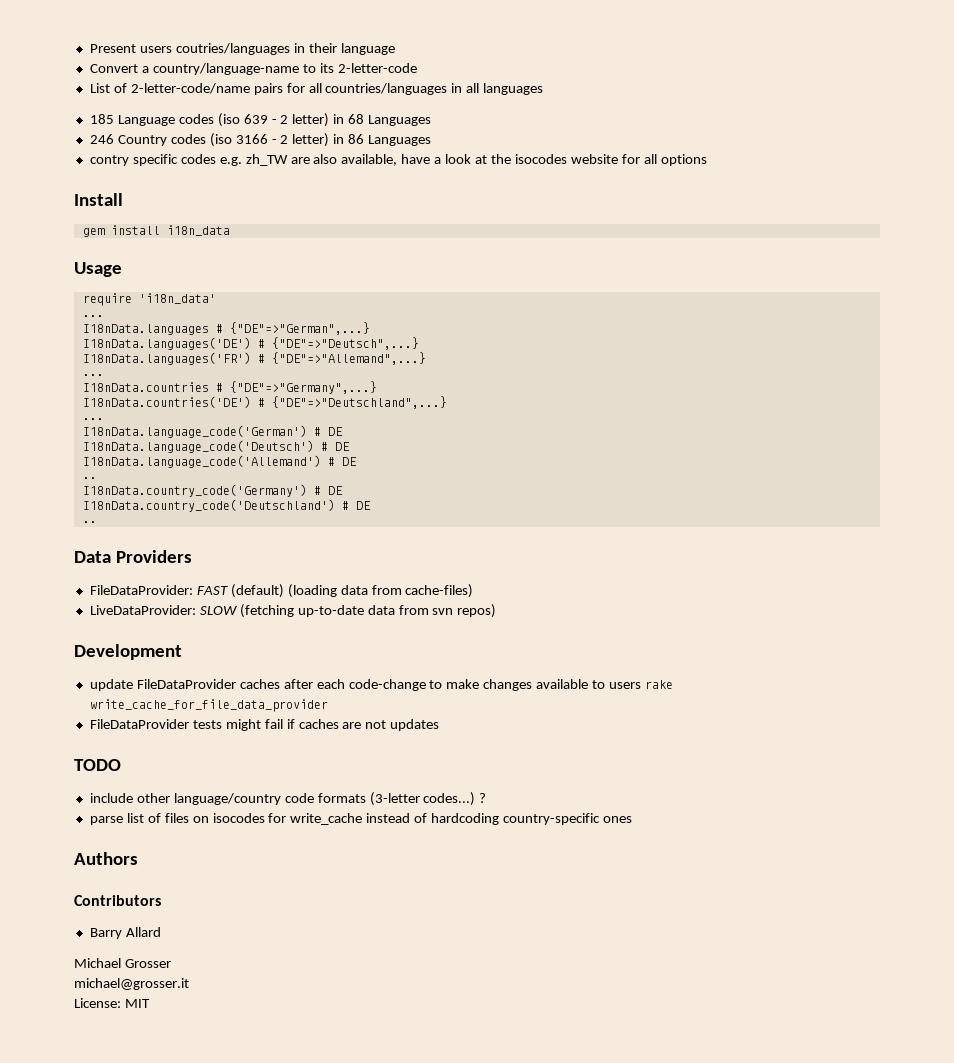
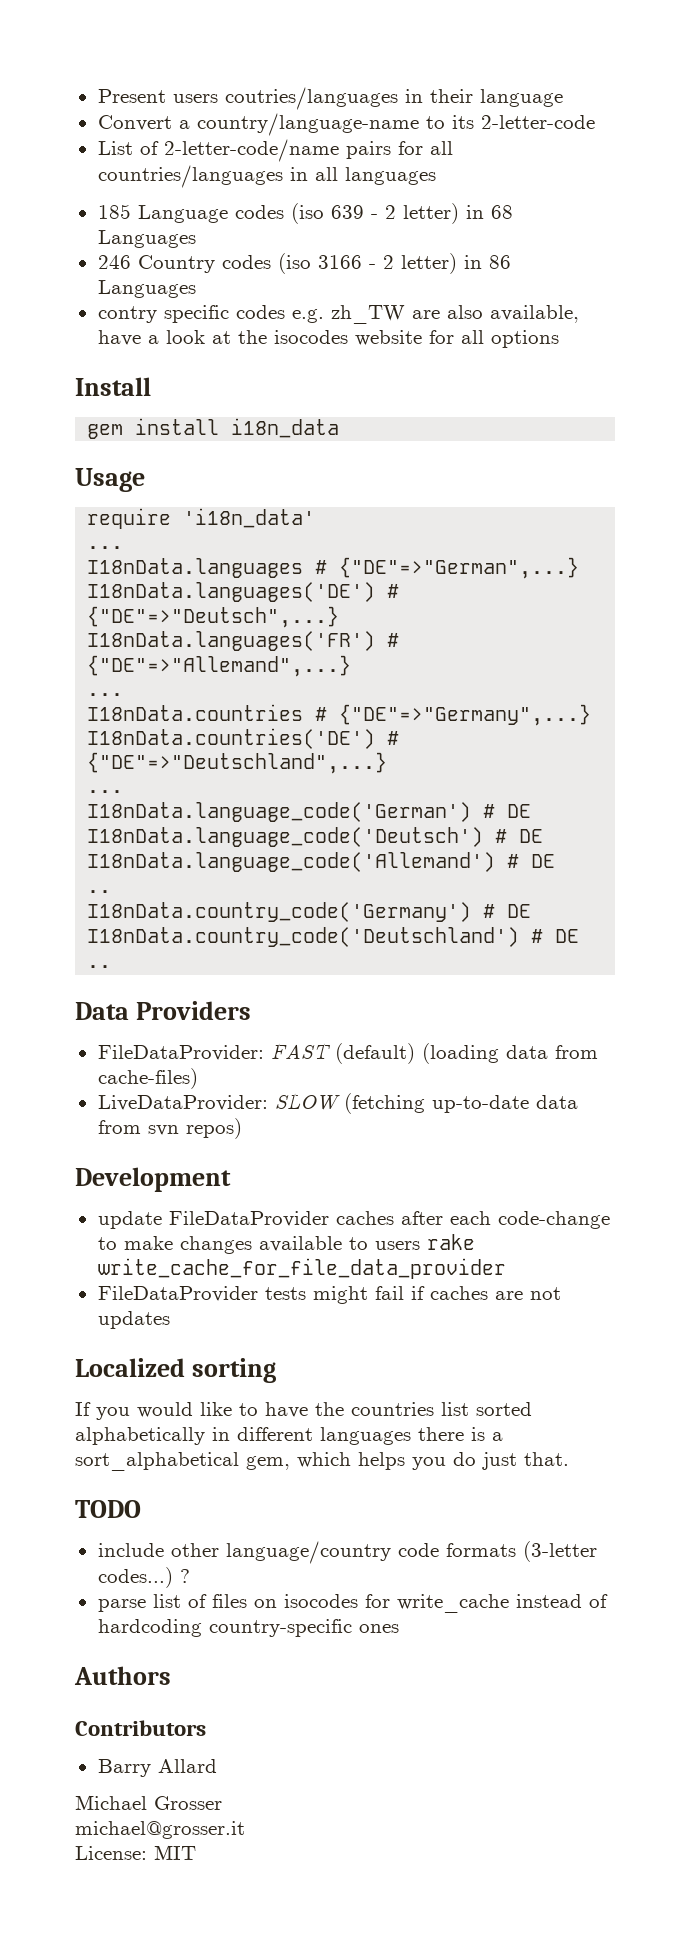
+ Localized sorting
+ If you would like to have the countries list sorted alphabetically in different languages there is a sort_alphabetical gem, which helps you do just that.

